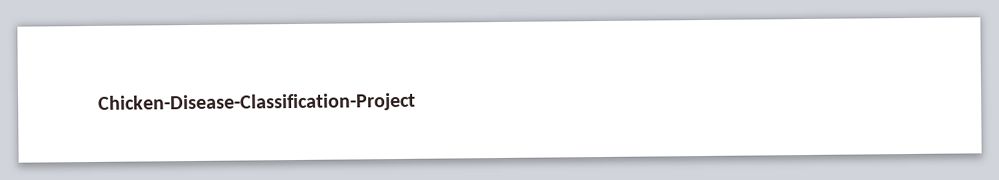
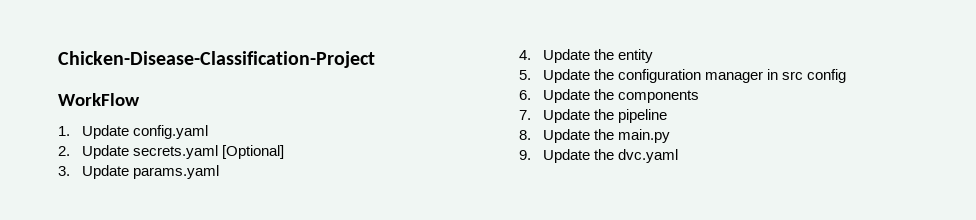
+ WorkFlow
+ 1. Update config.yaml
+ 2. Update secrets.yaml [Optional]
+ 3. Update params.yaml
+ 4. Update the entity
+ 5. Update the configuration manager in src config
+ 6. Update the components
+ 7. Update the pipeline
+ 8. Update the main.py
+ 9. Update the dvc.yaml

